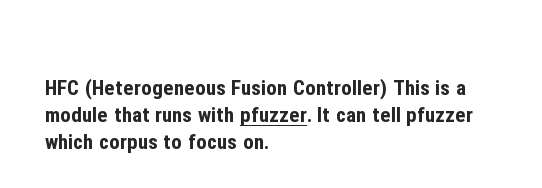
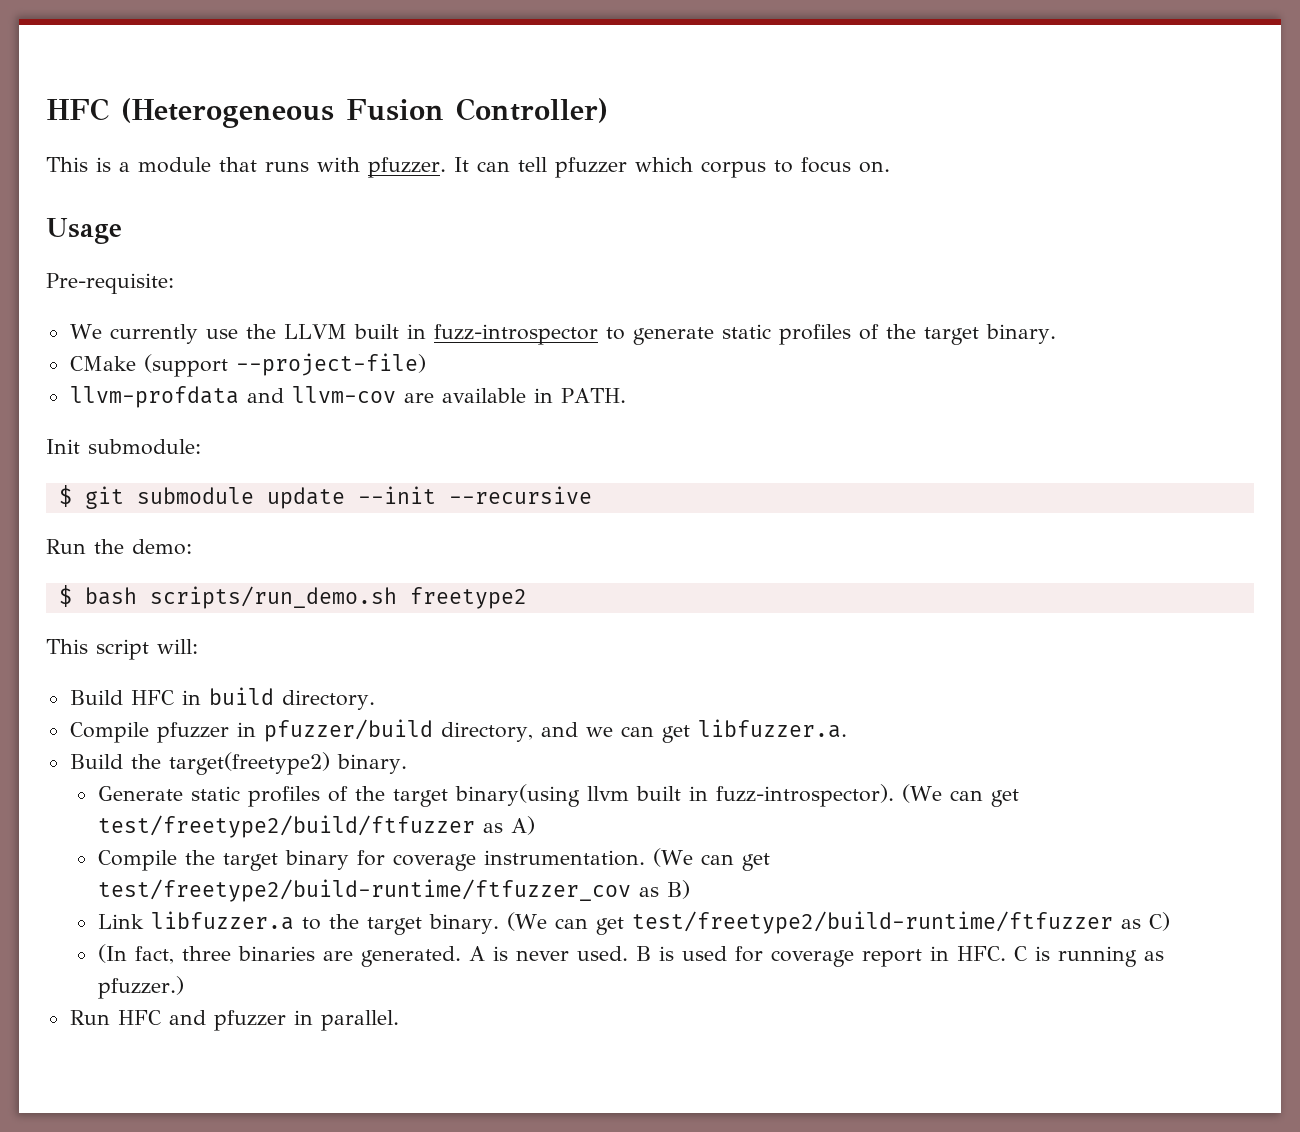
- HFC (Heterogeneous Fusion Controller) This is a module that runs with pfuzzer.
+ HFC (Heterogeneous Fusion Controller)
+ This is a module that runs with pfuzzer.
+ Usage
+ Pre-requisite:
+ We currently use the LLVM built in fuzz-introspector to generate static profiles of the target binary.
+ CMake (support --project-file)
+ llvm-profdata and llvm-cov are available in PATH.
+ Init submodule:
+ $ git submodule update --init --recursive
+ Run the demo:
+ $ bash scripts/run_demo.sh freetype2
+ This script will:
+ Build HFC in build directory.
+ Compile pfuzzer in pfuzzer/build directory, and we can get libfuzzer.a.
+ Build the target(freetype2) binary.
+ Generate static profiles of the target binary(using llvm built in fuzz-introspector). (We can get test/freetype2/build/ftfuzzer as A)
+ Compile the target binary for coverage instrumentation. (We can get test/freetype2/build-runtime/ftfuzzer_cov as B)
+ Link libfuzzer.a to the target binary. (We can get test/freetype2/build-runtime/ftfuzzer as C)
+ (In fact, three binaries are generated. A is never used. B is used for coverage report in HFC. C is running as pfuzzer.)
+ Run HFC and pfuzzer in parallel.

